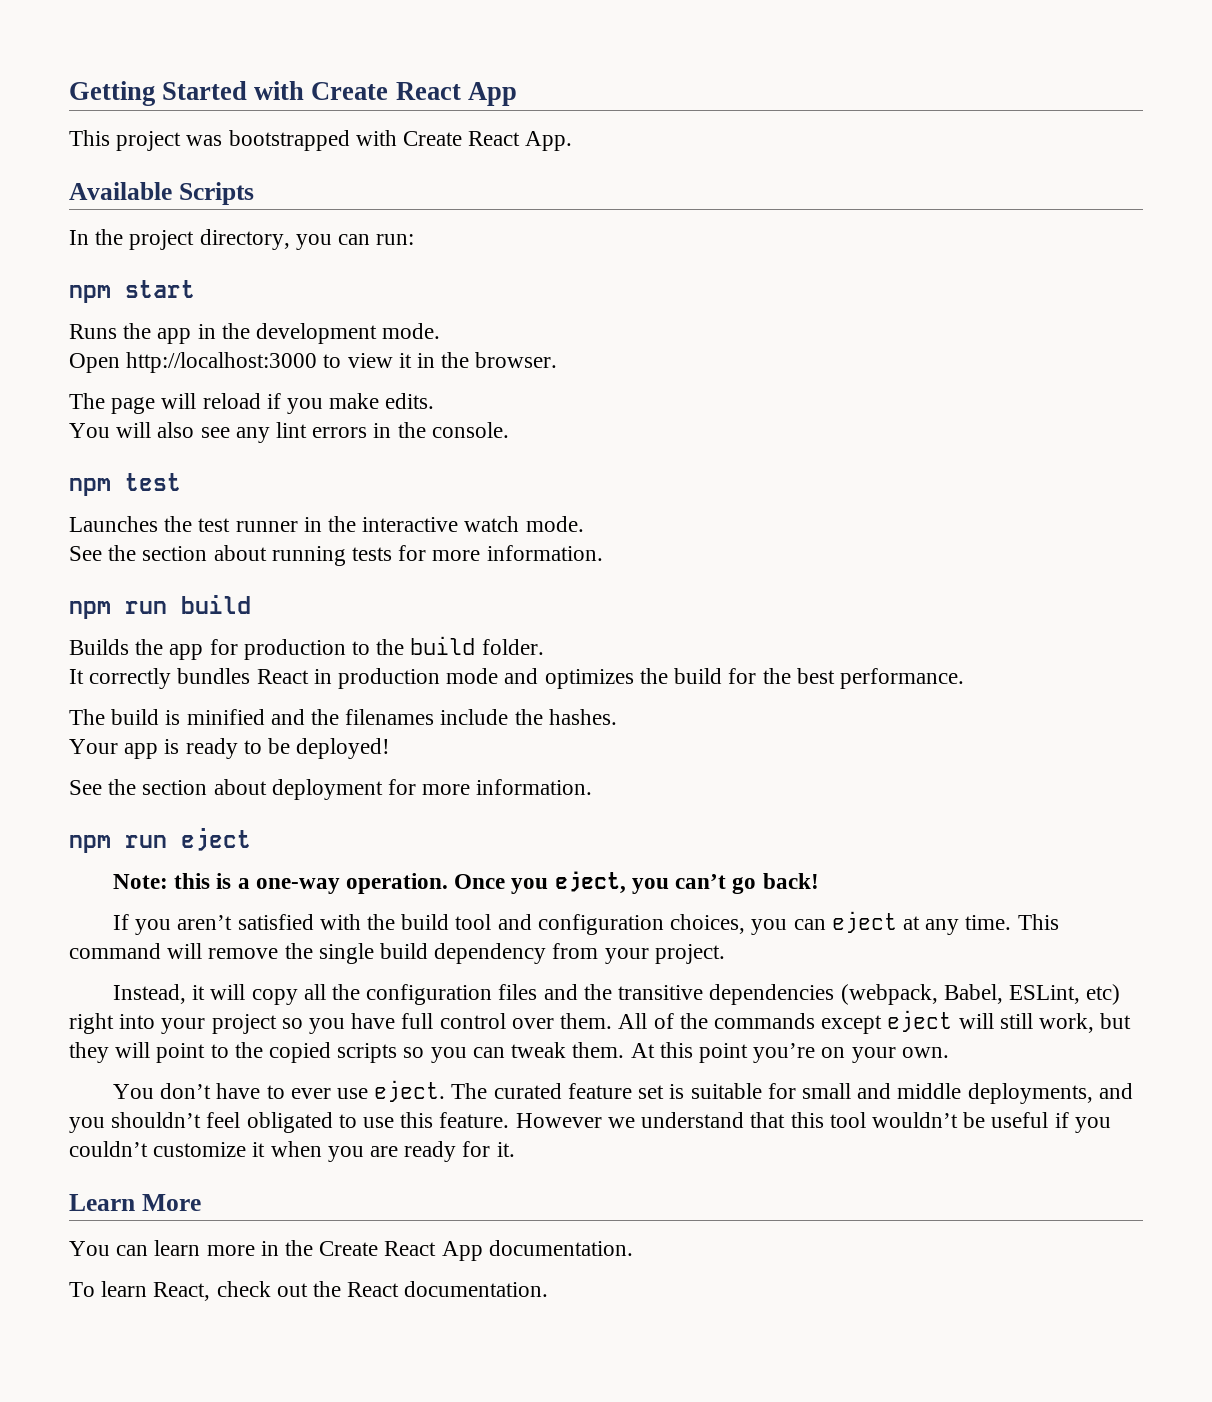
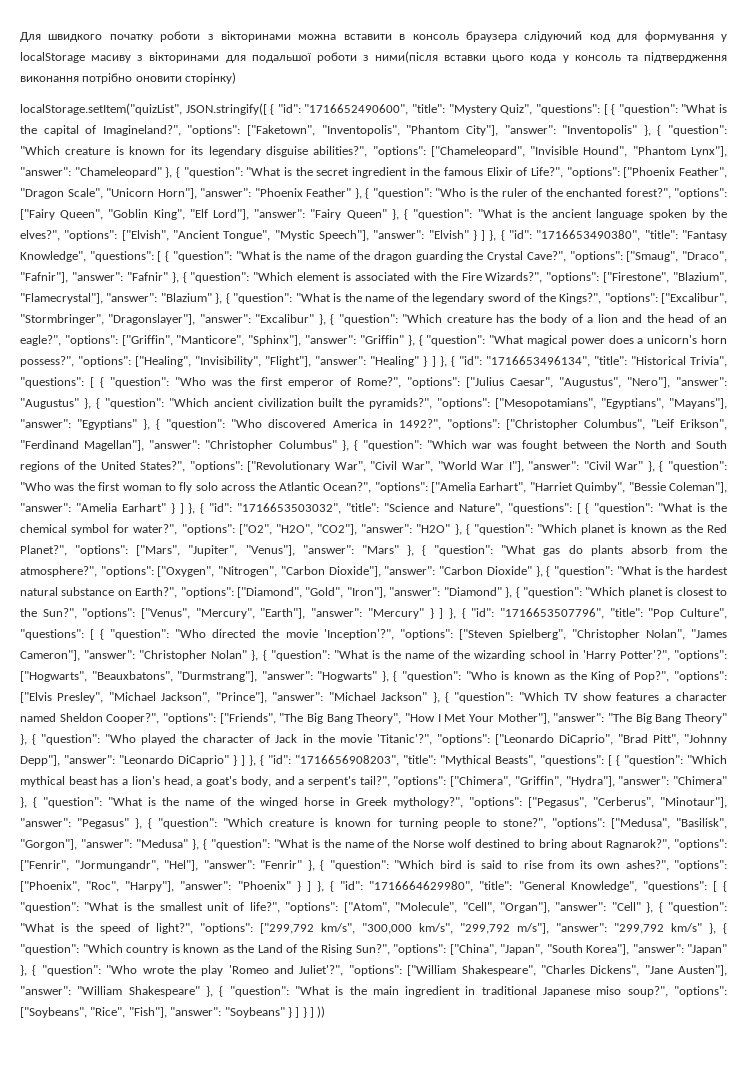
- Getting Started with Create React App
- This project was bootstrapped with Create React App.
- Available Scripts
- In the project directory, you can run:
- npm start
- Runs the app in the development mode.
- Open http://localhost:3000 to view it in the browser.
- The page will reload if you make edits.
- You will also see any lint errors in the console.
- npm test
- Launches the test runner in the interactive watch mode.
- See the section about running tests for more information.
- npm run build
- Builds the app for production to the build folder.
- It correctly bundles React in production mode and optimizes the build for the best performance.
- The build is minified and the filenames include the hashes.
- Your app is ready to be deployed!
- See the section about deployment for more information.
- npm run eject
- Note: this is a one-way operation. Once you eject, you can’t go back!
- If you aren’t satisfied with the build tool and configuration choices, you can eject at any time. This command will remove the single build dependency from your project.
- Instead, it will copy all the configuration files and the transitive dependencies (webpack, Babel, ESLint, etc) right into your project so you have full control over them. All of the commands except eject will still work, but they will point to the copied scripts so you can tweak them. At this point you’re on your own.
- You don’t have to ever use eject. The curated feature set is suitable for small and middle deployments, and you shouldn’t feel obligated to use this feature. However we understand that this tool wouldn’t be useful if you couldn’t customize it when you are ready for it.
- Learn More
- You can learn more in the Create React App documentation.
- To learn React, check out the React documentation.
+ Для швидкого початку роботи з вікторинами можна вставити в консоль браузера слідуючий код для формування у localStorage масиву з вікторинами для подальшої роботи з ними(після вставки цього кода у консоль та підтвердження виконання потрібно оновити сторінку)
+ localStorage.setItem("quizList", JSON.stringify([ { "id": "1716652490600", "title": "Mystery Quiz", "questions": [ { "question": "What is the capital of Imagineland?", "options": ["Faketown", "Inventopolis", "Phantom City"], "answer": "Inventopolis" }, { "question": "Which creature is known for its legendary disguise abilities?", "options": ["Chameleopard", "Invisible Hound", "Phantom Lynx"], "answer": "Chameleopard" }, { "question": "What is the secret ingredient in the famous Elixir of Life?", "options": ["Phoenix Feather", "Dragon Scale", "Unicorn Horn"], "answer": "Phoenix Feather" }, { "question": "Who is the ruler of the enchanted forest?", "options": ["Fairy Queen", "Goblin King", "Elf Lord"], "answer": "Fairy Queen" }, { "question": "What is the ancient language spoken by the elves?", "options": ["Elvish", "Ancient Tongue", "Mystic Speech"], "answer": "Elvish" } ] }, { "id": "1716653490380", "title": "Fantasy Knowledge", "questions": [ { "question": "What is the name of the dragon guarding the Crystal Cave?", "options": ["Smaug", "Draco", "Fafnir"], "answer": "Fafnir" }, { "question": "Which element is associated with the Fire Wizards?", "options": ["Firestone", "Blazium", "Flamecrystal"], "answer": "Blazium" }, { "question": "What is the name of the legendary sword of the Kings?", "options": ["Excalibur", "Stormbringer", "Dragonslayer"], "answer": "Excalibur" }, { "question": "Which creature has the body of a lion and the head of an eagle?", "options": ["Griffin", "Manticore", "Sphinx"], "answer": "Griffin" }, { "question": "What magical power does a unicorn's horn possess?", "options": ["Healing", "Invisibility", "Flight"], "answer": "Healing" } ] }, { "id": "1716653496134", "title": "Historical Trivia", "questions": [ { "question": "Who was the first emperor of Rome?", "options": ["Julius Caesar", "Augustus", "Nero"], "answer": "Augustus" }, { "question": "Which ancient civilization built the pyramids?", "options": ["Mesopotamians", "Egyptians", "Mayans"], "answer": "Egyptians" }, { "question": "Who discovered America in 1492?", "options": ["Christopher Columbus", "Leif Erikson", "Ferdinand Magellan"], "answer": "Christopher Columbus" }, { "question": "Which war was fought between the North and South regions of the United States?", "options": ["Revolutionary War", "Civil War", "World War I"], "answer": "Civil War" }, { "question": "Who was the first woman to fly solo across the Atlantic Ocean?", "options": ["Amelia Earhart", "Harriet Quimby", "Bessie Coleman"], "answer": "Amelia Earhart" } ] }, { "id": "1716653503032", "title": "Science and Nature", "questions": [ { "question": "What is the chemical symbol for water?", "options": ["O2", "H2O", "CO2"], "answer": "H2O" }, { "question": "Which planet is known as the Red Planet?", "options": ["Mars", "Jupiter", "Venus"], "answer": "Mars" }, { "question": "What gas do plants absorb from the atmosphere?", "options": ["Oxygen", "Nitrogen", "Carbon Dioxide"], "answer": "Carbon Dioxide" }, { "question": "What is the hardest natural substance on Earth?", "options": ["Diamond", "Gold", "Iron"], "answer": "Diamond" }, { "question": "Which planet is closest to the Sun?", "options": ["Venus", "Mercury", "Earth"], "answer": "Mercury" } ] }, { "id": "1716653507796", "title": "Pop Culture", "questions": [ { "question": "Who directed the movie 'Inception'?", "options": ["Steven Spielberg", "Christopher Nolan", "James Cameron"], "answer": "Christopher Nolan" }, { "question": "What is the name of the wizarding school in 'Harry Potter'?", "options": ["Hogwarts", "Beauxbatons", "Durmstrang"], "answer": "Hogwarts" }, { "question": "Who is known as the King of Pop?", "options": ["Elvis Presley", "Michael Jackson", "Prince"], "answer": "Michael Jackson" }, { "question": "Which TV show features a character named Sheldon Cooper?", "options": ["Friends", "The Big Bang Theory", "How I Met Your Mother"], "answer": "The Big Bang Theory" }, { "question": "Who played the character of Jack in the movie 'Titanic'?", "options": ["Leonardo DiCaprio", "Brad Pitt", "Johnny Depp"], "answer": "Leonardo DiCaprio" } ] }, { "id": "1716656908203", "title": "Mythical Beasts", "questions": [ { "question": "Which mythical beast has a lion's head, a goat's body, and a serpent's tail?", "options": ["Chimera", "Griffin", "Hydra"], "answer": "Chimera" }, { "question": "What is the name of the winged horse in Greek mythology?", "options": ["Pegasus", "Cerberus", "Minotaur"], "answer": "Pegasus" }, { "question": "Which creature is known for turning people to stone?", "options": ["Medusa", "Basilisk", "Gorgon"], "answer": "Medusa" }, { "question": "What is the name of the Norse wolf destined to bring about Ragnarok?", "options": ["Fenrir", "Jormungandr", "Hel"], "answer": "Fenrir" }, { "question": "Which bird is said to rise from its own ashes?", "options": ["Phoenix", "Roc", "Harpy"], "answer": "Phoenix" } ] }, { "id": "1716664629980", "title": "General Knowledge", "questions": [ { "question": "What is the smallest unit of life?", "options": ["Atom", "Molecule", "Cell", "Organ"], "answer": "Cell" }, { "question": "What is the speed of light?", "options": ["299,792 km/s", "300,000 km/s", "299,792 m/s"], "answer": "299,792 km/s" }, { "question": "Which country is known as the Land of the Rising Sun?", "options": ["China", "Japan", "South Korea"], "answer": "Japan" }, { "question": "Who wrote the play 'Romeo and Juliet'?", "options": ["William Shakespeare", "Charles Dickens", "Jane Austen"], "answer": "William Shakespeare" }, { "question": "What is the main ingredient in traditional Japanese miso soup?", "options": ["Soybeans", "Rice", "Fish"], "answer": "Soybeans" } ] } ] ))

